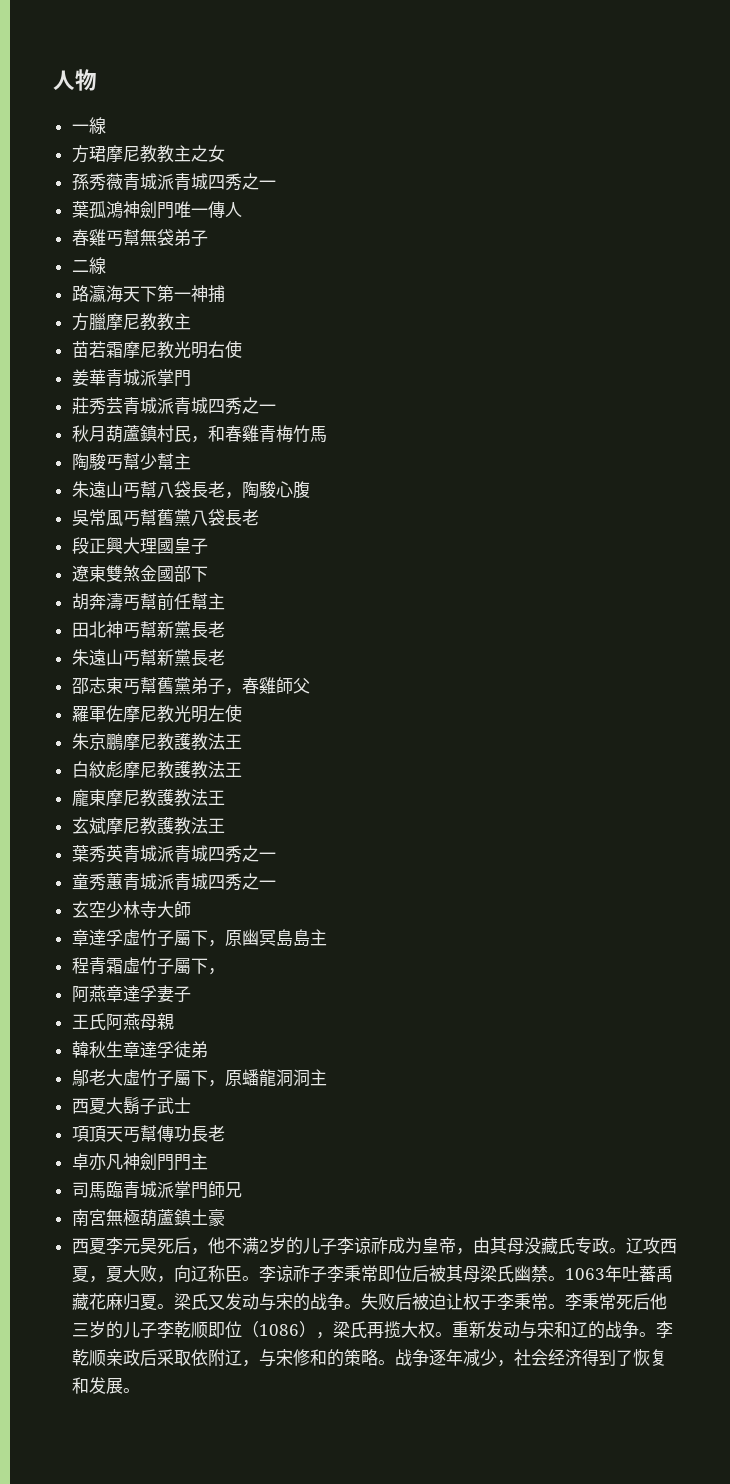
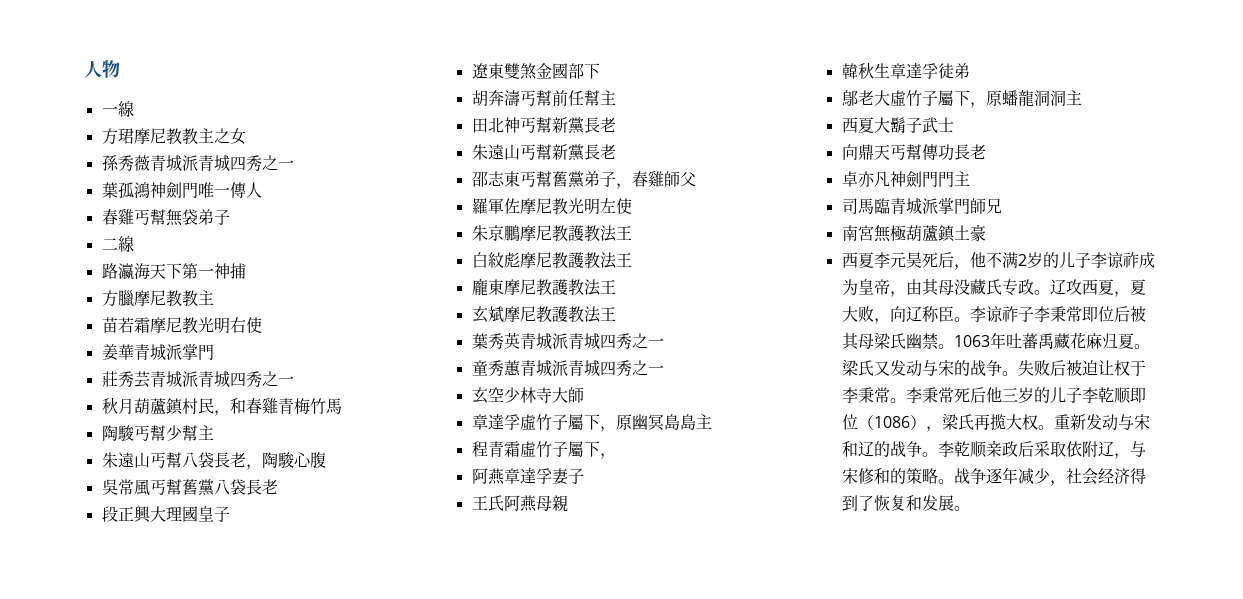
- 項頂天丐幫傳功長老
+ 向鼎天丐幫傳功長老

